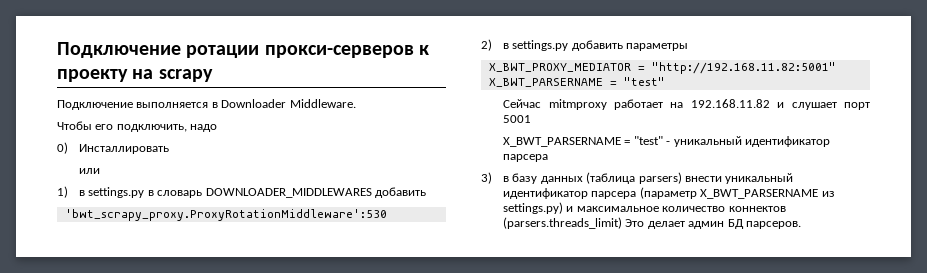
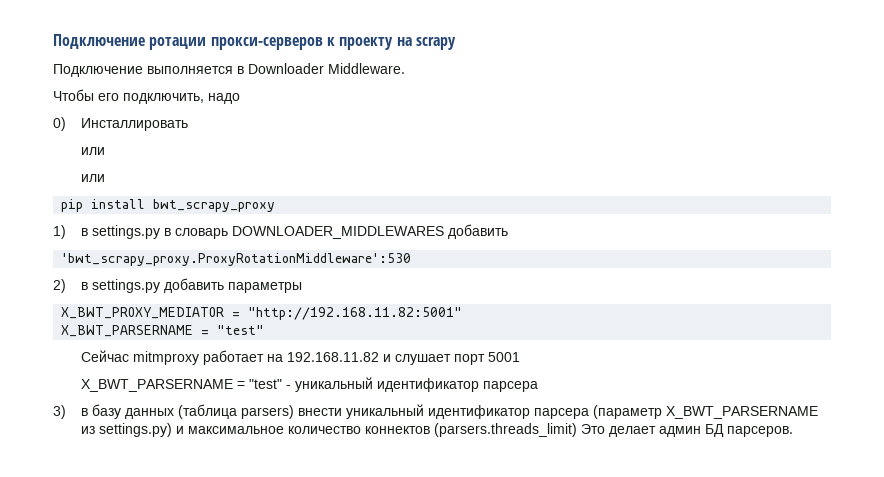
  0) Инсталлировать
  или
+ или
+ pip install bwt_scrapy_proxy

